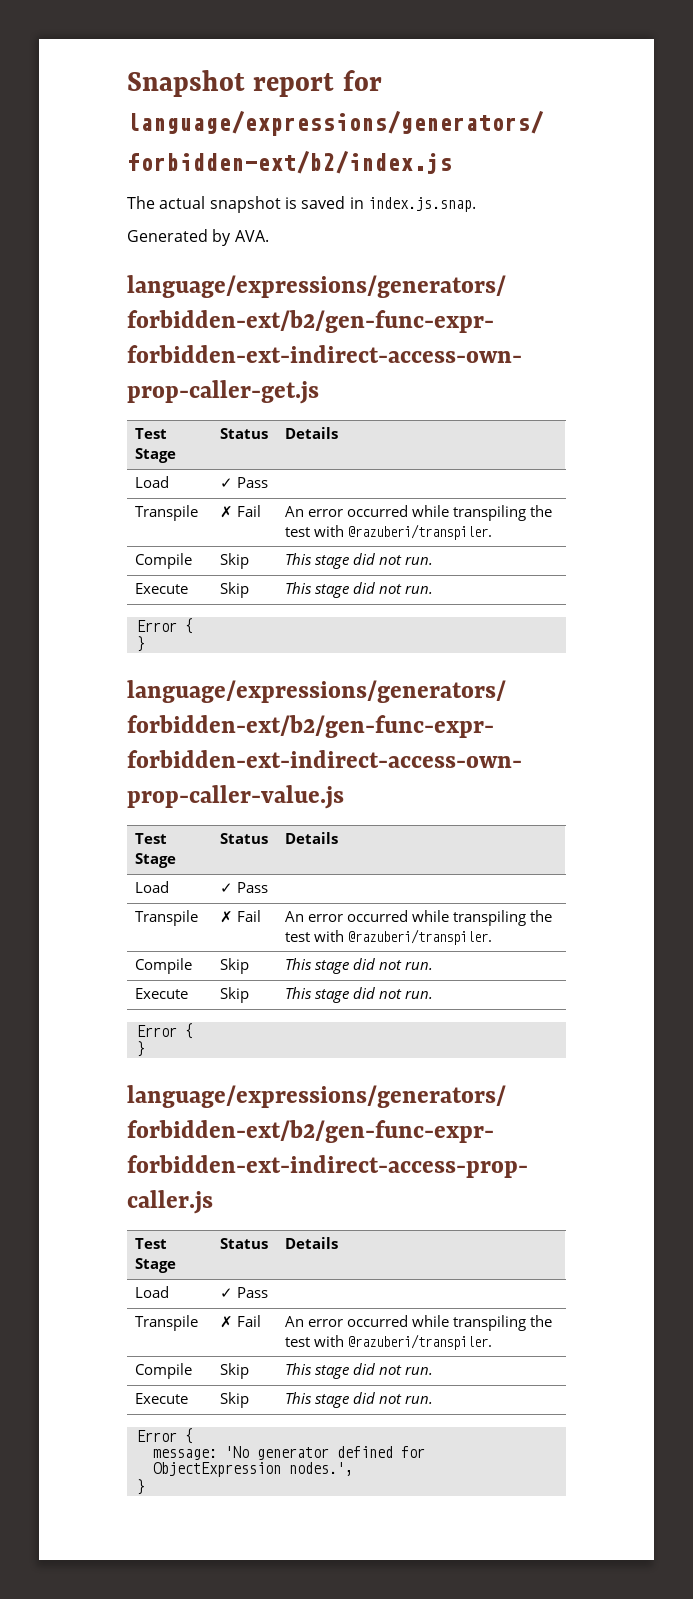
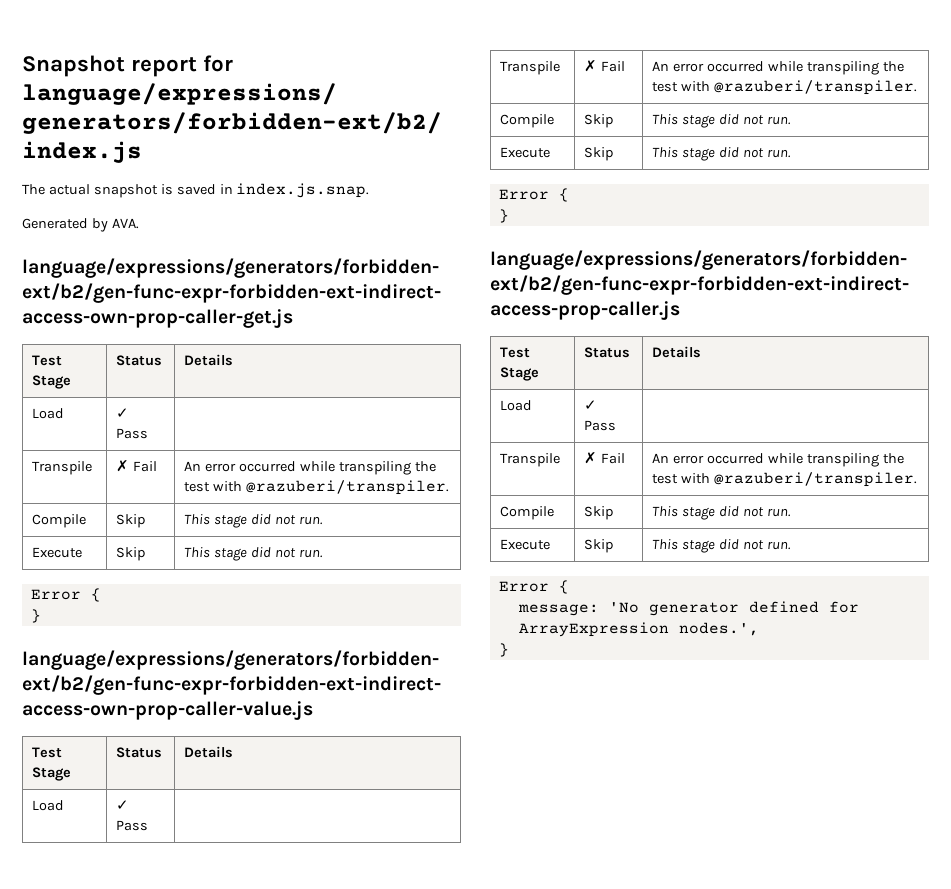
- message: 'No generator defined for ObjectExpression nodes.',
+ message: 'No generator defined for ArrayExpression nodes.',

